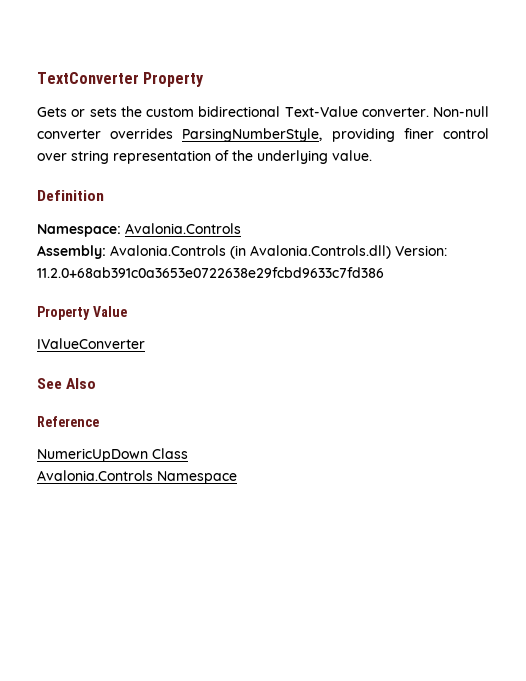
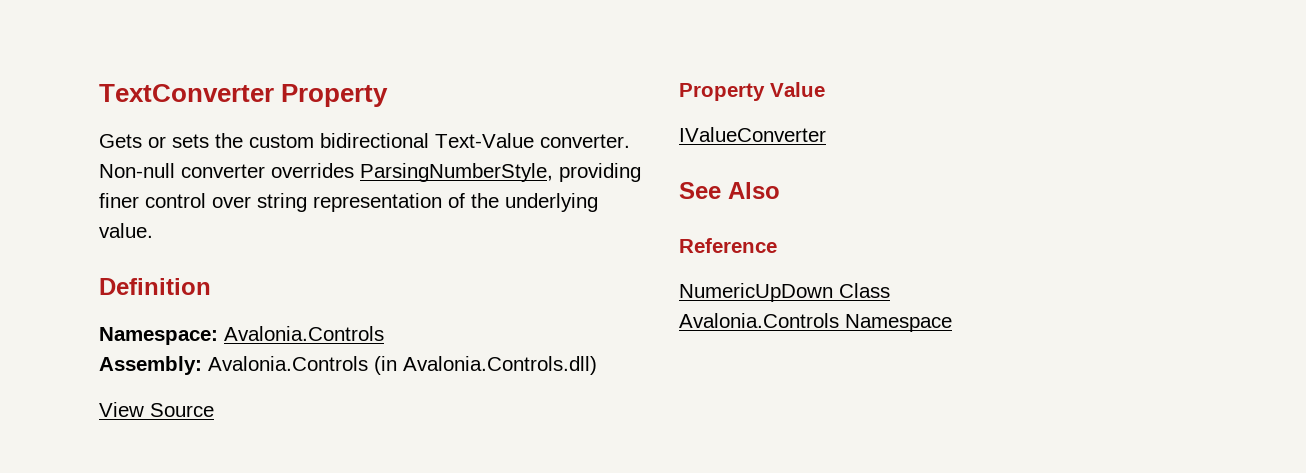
- Assembly: Avalonia.Controls (in Avalonia.Controls.dll) Version: 11.2.0+68ab391c0a3653e0722638e29fcbd9633c7fd386
+ Assembly: Avalonia.Controls (in Avalonia.Controls.dll)
+ View Source

